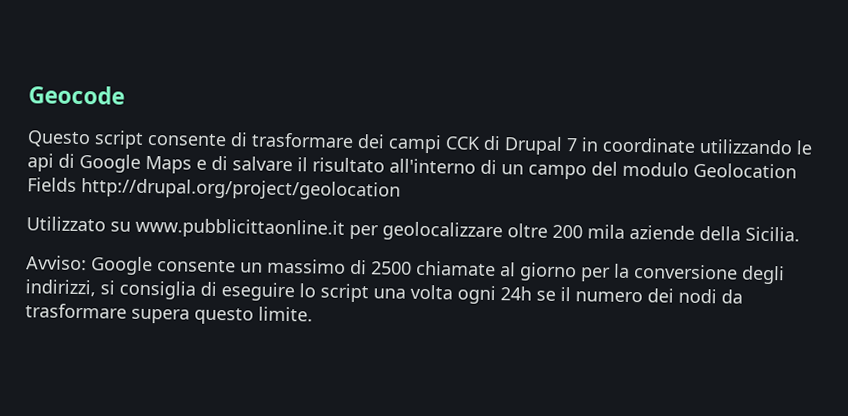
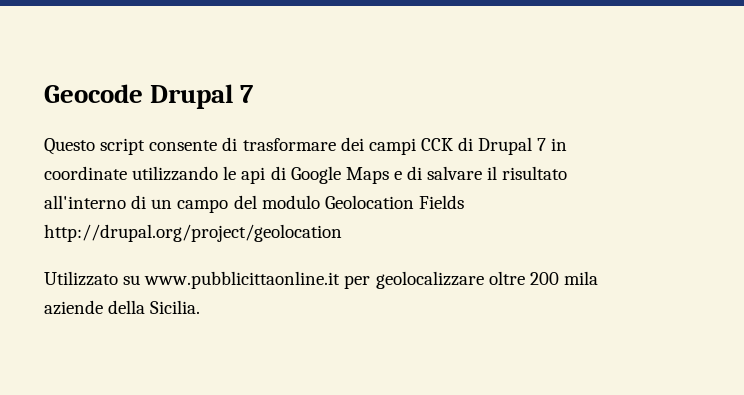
- Geocode
+ Geocode Drupal 7
- Avviso: Google consente un massimo di 2500 chiamate al giorno per la conversione degli indirizzi, si consiglia di eseguire lo script una volta ogni 24h se il numero dei nodi da trasformare supera questo limite.

